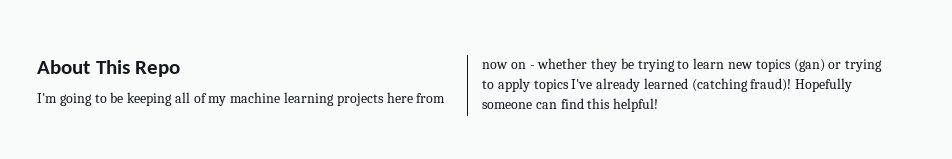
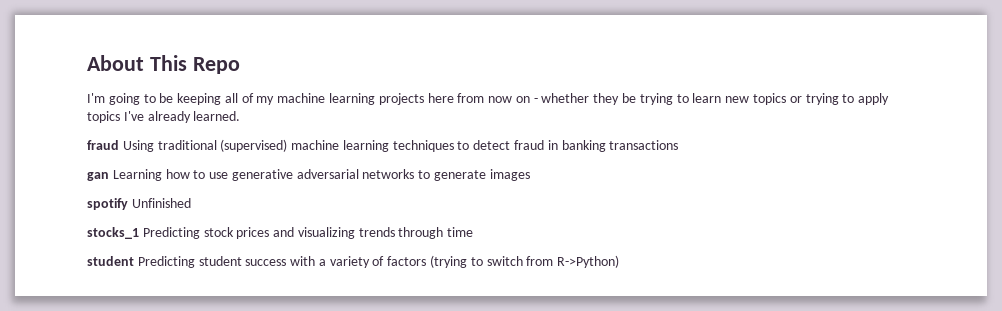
- I'm going to be keeping all of my machine learning projects here from now on - whether they be trying to learn new topics (gan) or trying to apply topics I've already learned (catching fraud)! Hopefully someone can find this helpful!
+ I'm going to be keeping all of my machine learning projects here from now on - whether they be trying to learn new topics or trying to apply topics I've already learned.
+ fraud Using traditional (supervised) machine learning techniques to detect fraud in banking transactions
+ gan Learning how to use generative adversarial networks to generate images
+ spotify Unfinished
+ stocks_1 Predicting stock prices and visualizing trends through time
+ student Predicting student success with a variety of factors (trying to switch from R->Python)

